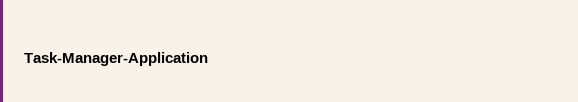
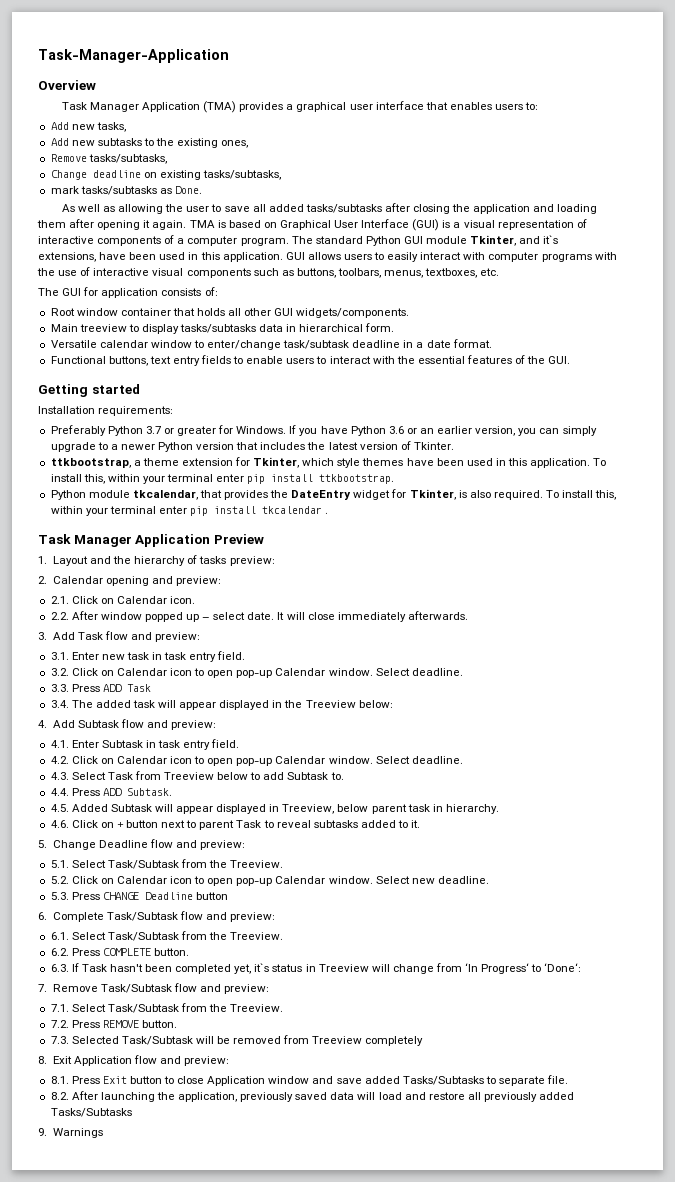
+ Overview
+ Task Manager Application (TMA) provides a graphical user interface that enables users to:
+ Add new tasks,
+ Add new subtasks to the existing ones,
+ Remove tasks/subtasks,
+ Change deadline on existing tasks/subtasks,
+ mark tasks/subtasks as Done.
+ As well as allowing the user to save all added tasks/subtasks after closing the application and loading them after opening it again. TMA is based on Graphical User Interface (GUI) is a visual representation of interactive components of a computer program. The standard Python GUI module Tkinter, and it`s extensions, have been used in this application. GUI allows users to easily interact with computer programs with the use of interactive visual components such as buttons, toolbars, menus, textboxes, etc.
+ The GUI for application consists of:
+ Root window container that holds all other GUI widgets/components.
+ Main treeview to display tasks/subtasks data in hierarchical form.
+ Versatile calendar window to enter/change task/subtask deadline in a date format.
+ Functional buttons, text entry fields to enable users to interact with the essential features of the GUI.
+ Getting started
+ Installation requirements:
+ Preferably Python 3.7 or greater for Windows. If you have Python 3.6 or an earlier version, you can simply upgrade to a newer Python version that includes the latest version of Tkinter.
+ ttkbootstrap, a theme extension for Tkinter, which style themes have been used in this application. To install this, within your terminal enter pip install ttkbootstrap.
+ Python module tkcalendar, that provides the DateEntry widget for Tkinter, is also required. To install this, within your terminal enter pip install tkcalendar .
+ Task Manager Application Preview
+ 1. Layout and the hierarchy of tasks preview:
+ 2. Calendar opening and preview:
+ 2.1. Click on Calendar icon.
+ 2.2. After window popped up – select date. It will close immediately afterwards.
+ 3. Add Task flow and preview:
+ 3.1. Enter new task in task entry field.
+ 3.2. Click on Calendar icon to open pop-up Calendar window. Select deadline.
+ 3.3. Press ADD Task
+ 3.4. The added task will appear displayed in the Treeview below:
+ 4. Add Subtask flow and preview:
+ 4.1. Enter Subtask in task entry field.
+ 4.2. Click on Calendar icon to open pop-up Calendar window. Select deadline.
+ 4.3. Select Task from Treeview below to add Subtask to.
+ 4.4. Press ADD Subtask.
+ 4.5. Added Subtask will appear displayed in Treeview, below parent task in hierarchy.
+ 4.6. Click on + button next to parent Task to reveal subtasks added to it.
+ 5. Change Deadline flow and preview:
+ 5.1. Select Task/Subtask from the Treeview.
+ 5.2. Click on Calendar icon to open pop-up Calendar window. Select new deadline.
+ 5.3. Press CHANGE Deadline button
+ 6. Complete Task/Subtask flow and preview:
+ 6.1. Select Task/Subtask from the Treeview.
+ 6.2. Press COMPLETE button.
+ 6.3. If Task hasn't been completed yet, it`s status in Treeview will change from ‘In Progress‘ to ‘Done‘:
+ 7. Remove Task/Subtask flow and preview:
+ 7.1. Select Task/Subtask from the Treeview.
+ 7.2. Press REMOVE button.
+ 7.3. Selected Task/Subtask will be removed from Treeview completely
+ 8. Exit Application flow and preview:
+ 8.1. Press Exit button to close Application window and save added Tasks/Subtasks to separate file.
+ 8.2. After launching the application, previously saved data will load and restore all previously added Tasks/Subtasks
+ 9. Warnings

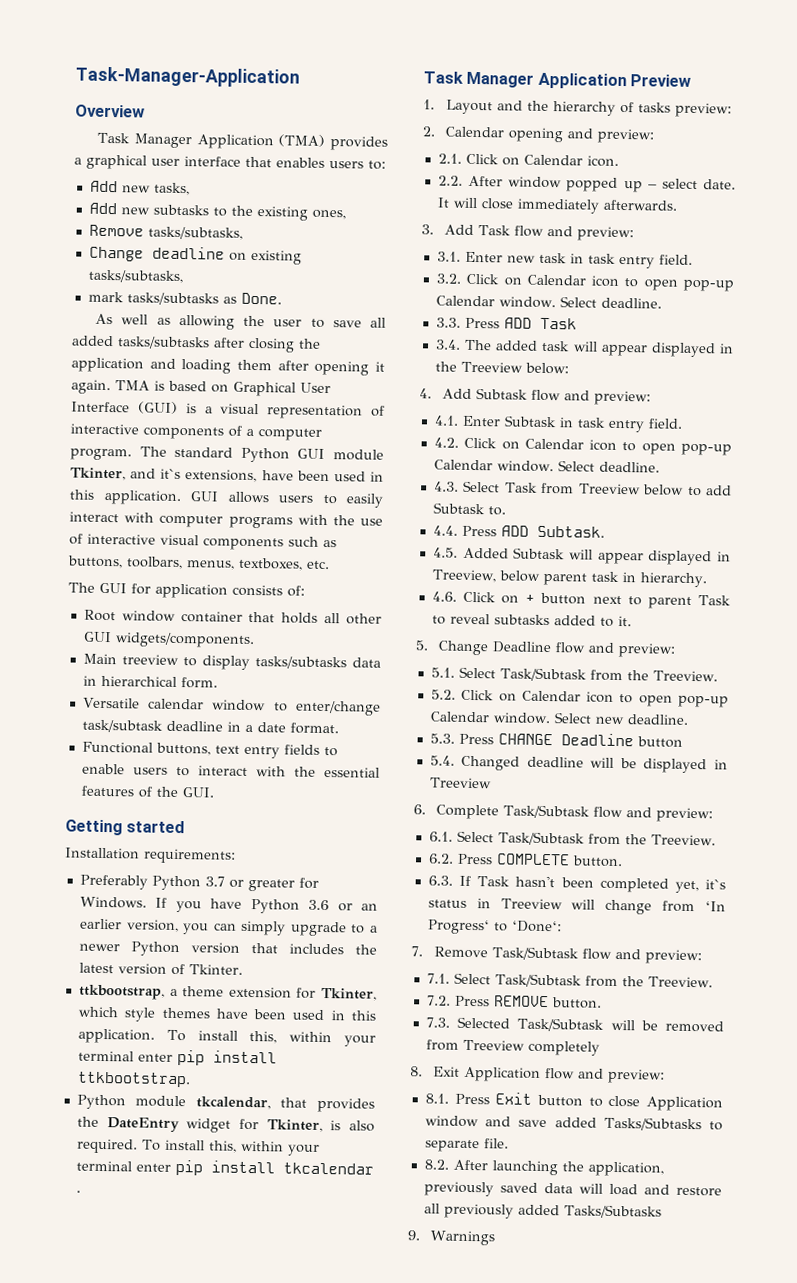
+ 5.4. Changed deadline will be displayed in Treeview

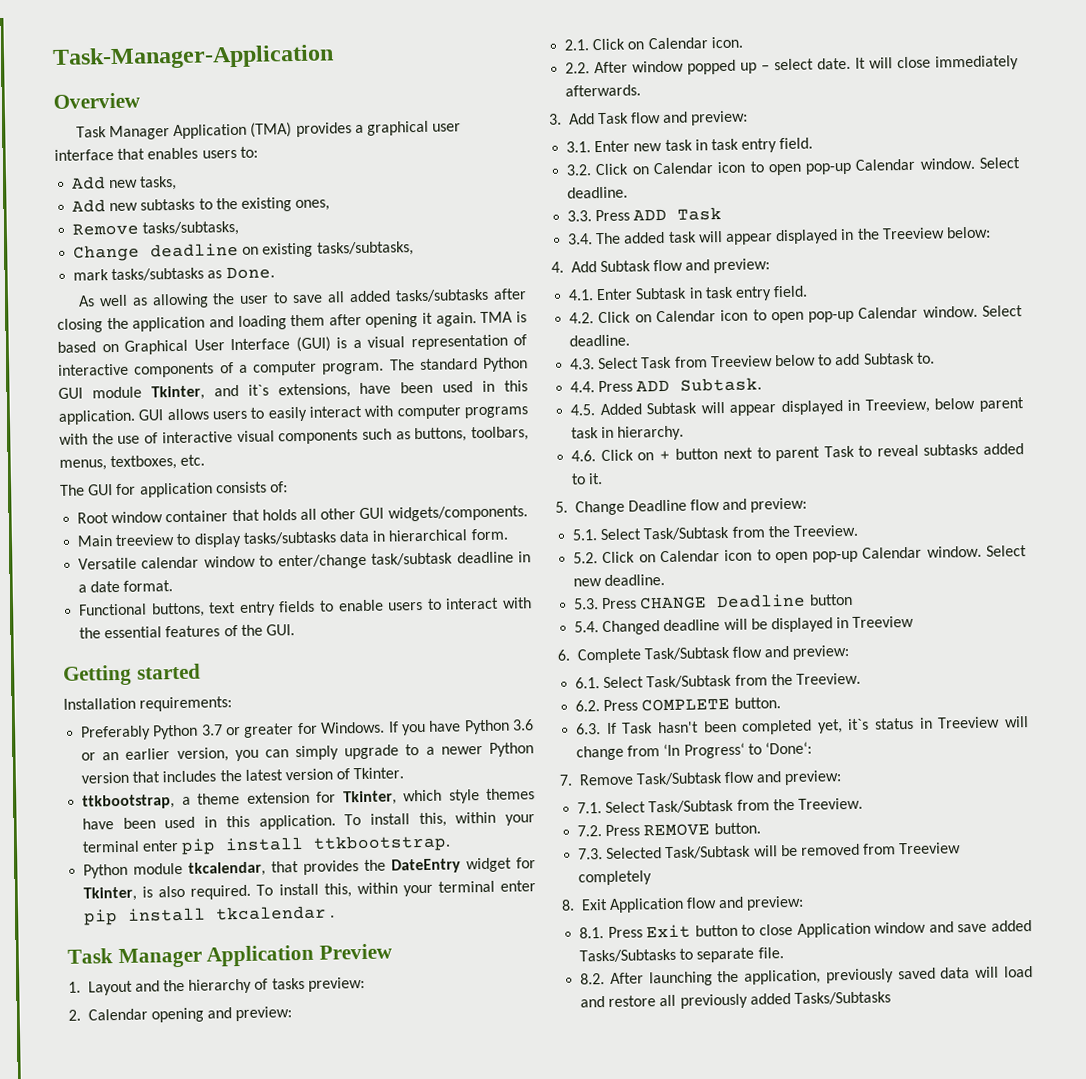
- 9. Warnings

